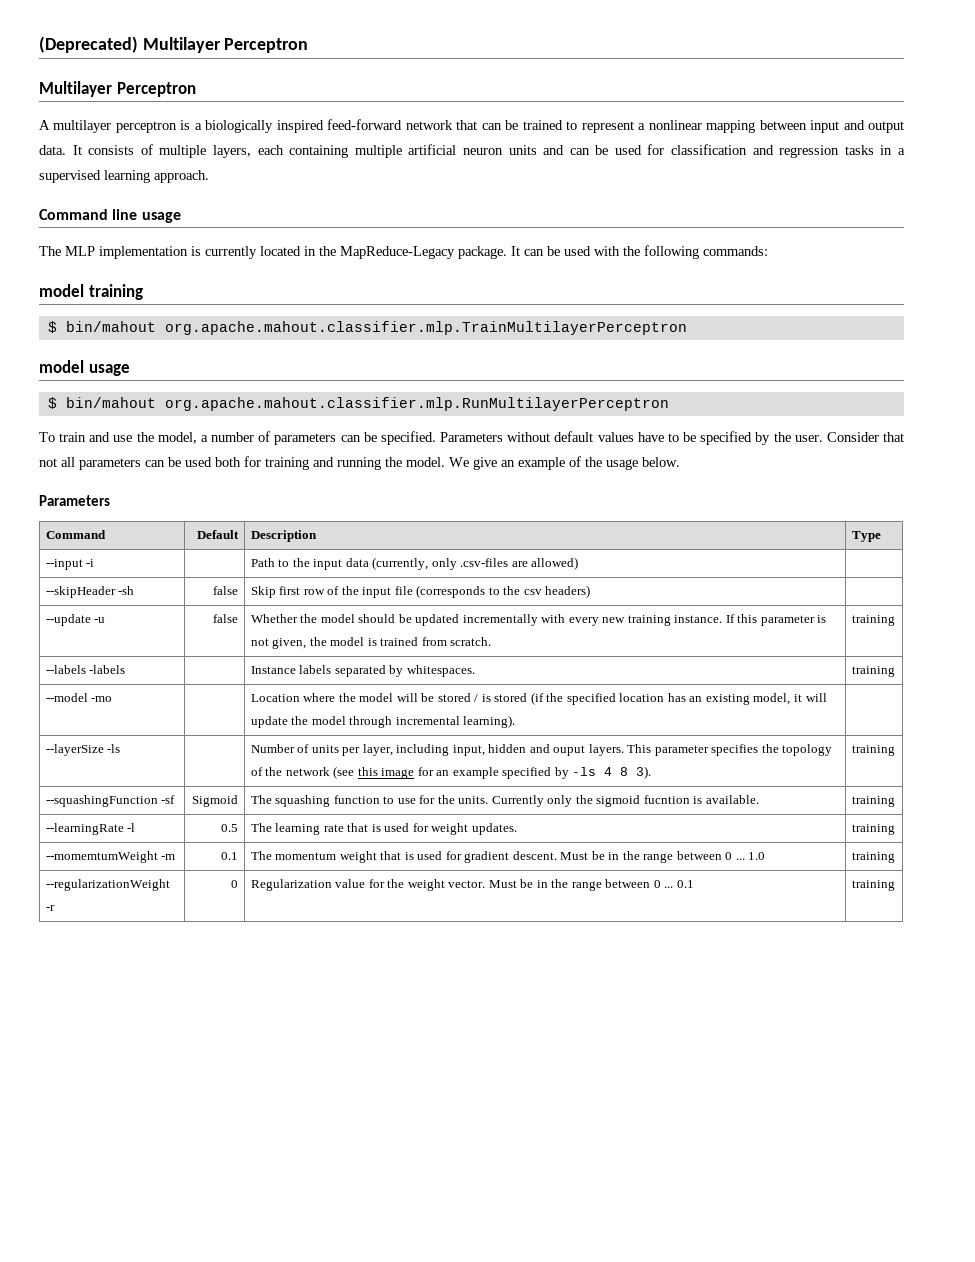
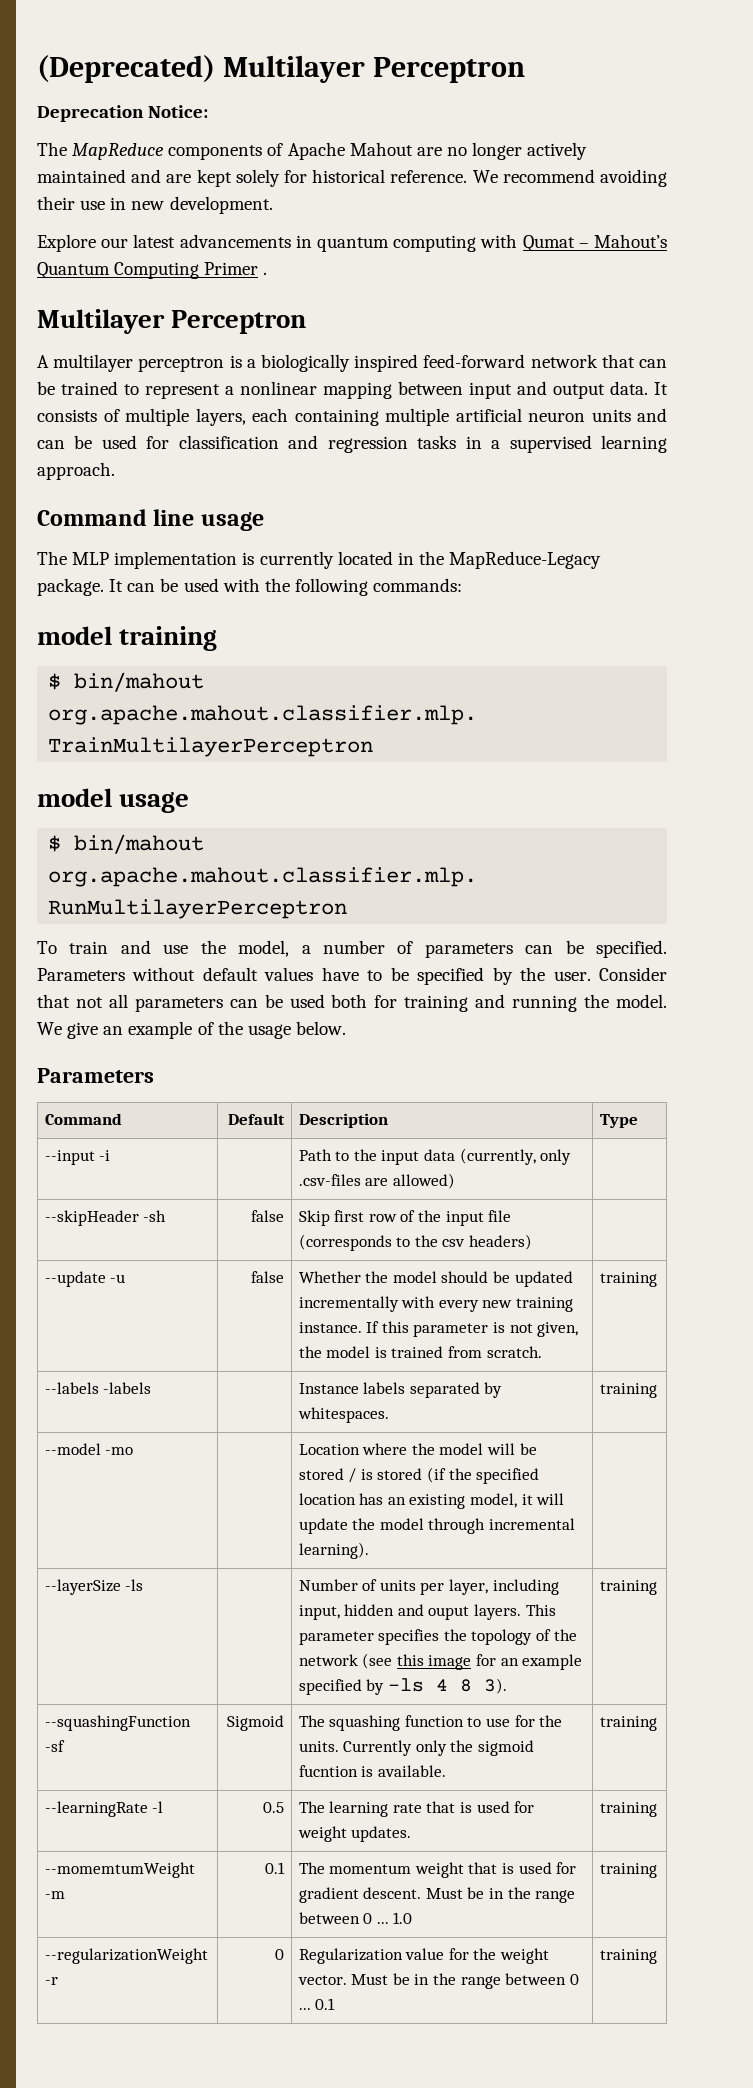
+ Deprecation Notice:
+ The MapReduce components of Apache Mahout are no longer actively maintained and are kept solely for historical reference. We recommend avoiding their use in new development.
+ Explore our latest advancements in quantum computing with Qumat – Mahout’s Quantum Computing Primer .

